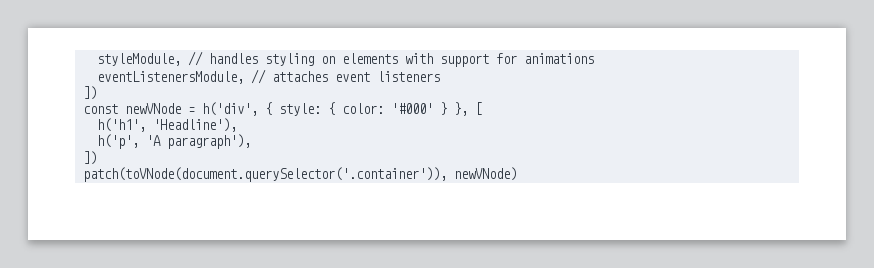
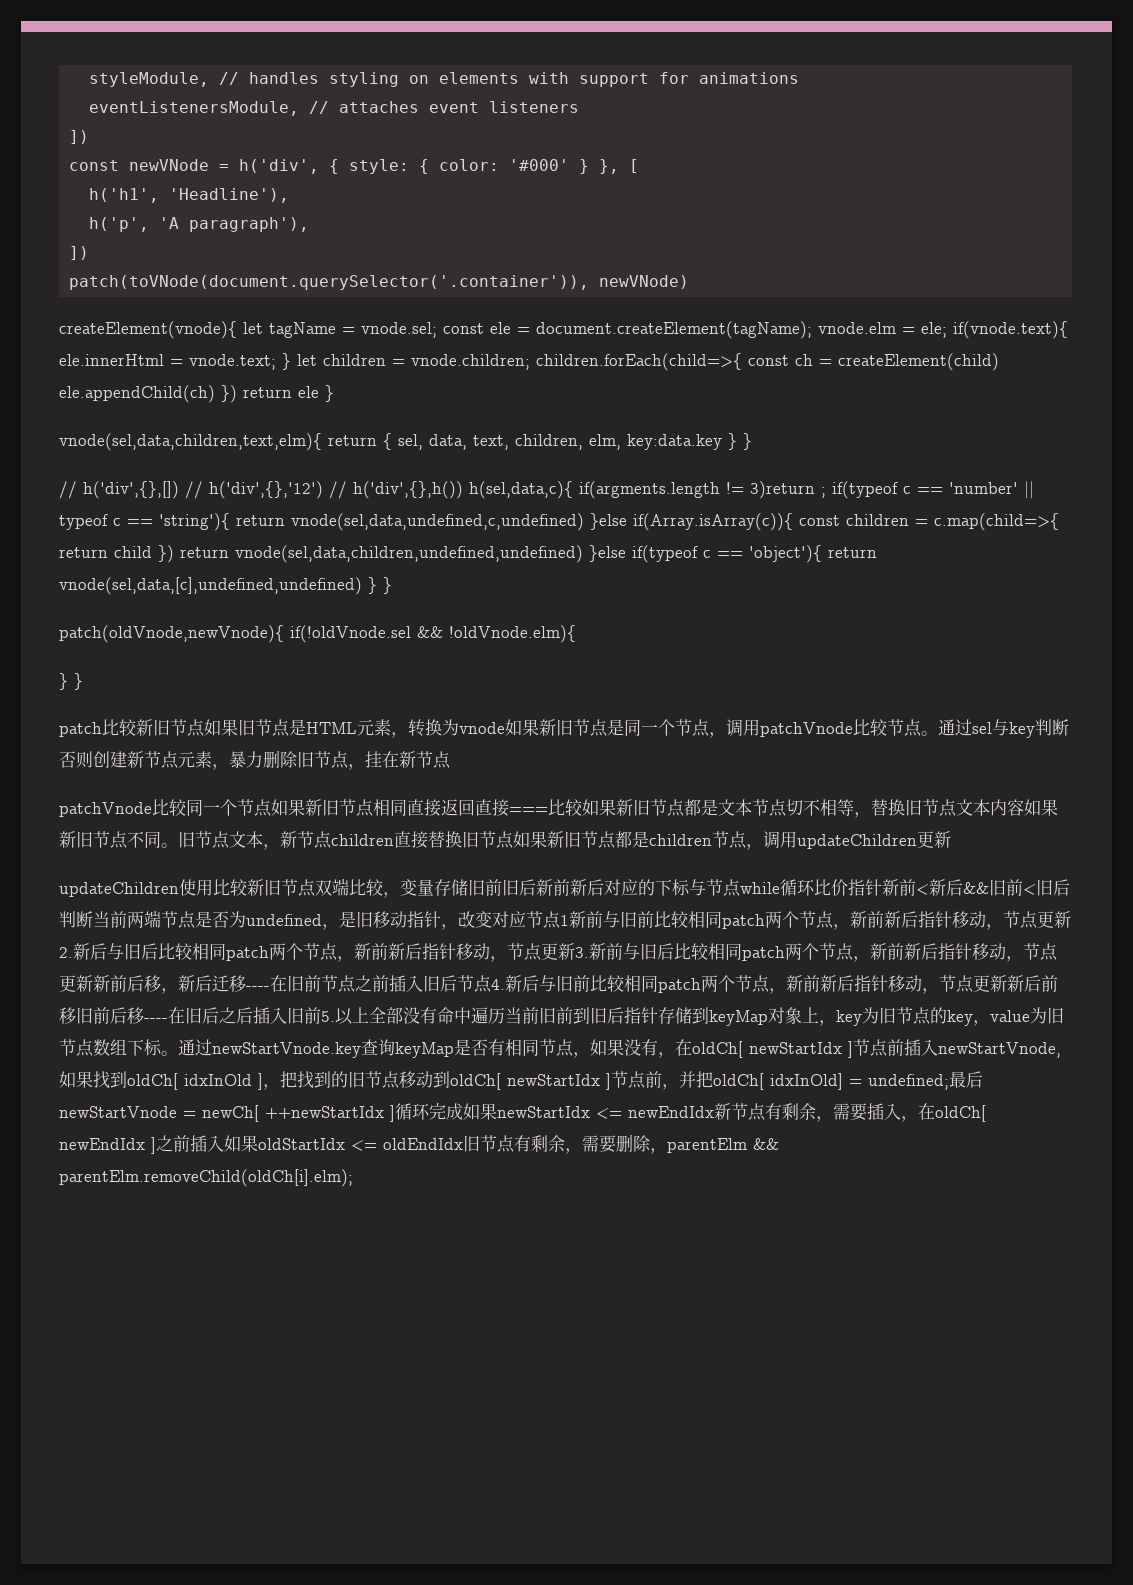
+ createElement(vnode){ let tagName = vnode.sel; const ele = document.createElement(tagName); vnode.elm = ele; if(vnode.text){ ele.innerHtml = vnode.text; } let children = vnode.children; children.forEach(child=>{ const ch = createElement(child) ele.appendChild(ch) }) return ele }
+ vnode(sel,data,children,text,elm){ return { sel, data, text, children, elm, key:data.key } }
+ // h('div',{},[]) // h('div',{},'12') // h('div',{},h()) h(sel,data,c){ if(argments.length != 3)return ; if(typeof c == 'number' || typeof c == 'string'){ return vnode(sel,data,undefined,c,undefined) }else if(Array.isArray(c)){ const children = c.map(child=>{ return child }) return vnode(sel,data,children,undefined,undefined) }else if(typeof c == 'object'){ return vnode(sel,data,[c],undefined,undefined) } }
+ patch(oldVnode,newVnode){ if(!oldVnode.sel && !oldVnode.elm){
+ } }
+ patch比较新旧节点如果旧节点是HTML元素，转换为vnode如果新旧节点是同一个节点，调用patchVnode比较节点。通过sel与key判断否则创建新节点元素，暴力删除旧节点，挂在新节点
+ patchVnode比较同一个节点如果新旧节点相同直接返回直接===比较如果新旧节点都是文本节点切不相等，替换旧节点文本内容如果新旧节点不同。旧节点文本，新节点children直接替换旧节点如果新旧节点都是children节点，调用updateChildren更新
+ updateChildren使用比较新旧节点双端比较，变量存储旧前旧后新前新后对应的下标与节点while循环比价指针新前<新后&&旧前<旧后判断当前两端节点是否为undefined，是旧移动指针，改变对应节点1新前与旧前比较相同patch两个节点，新前新后指针移动，节点更新2.新后与旧后比较相同patch两个节点，新前新后指针移动，节点更新3.新前与旧后比较相同patch两个节点，新前新后指针移动，节点更新新前后移，新后迁移----在旧前节点之前插入旧后节点4.新后与旧前比较相同patch两个节点，新前新后指针移动，节点更新新后前移旧前后移----在旧后之后插入旧前5.以上全部没有命中遍历当前旧前到旧后指针存储到keyMap对象上，key为旧节点的key，value为旧节点数组下标。通过newStartVnode.key查询keyMap是否有相同节点，如果没有，在oldCh[ newStartIdx ]节点前插入newStartVnode,如果找到oldCh[ idxInOld ]，把找到的旧节点移动到oldCh[ newStartIdx ]节点前，并把oldCh[ idxInOld] = undefined;最后newStartVnode = newCh[ ++newStartIdx ]循环完成如果newStartIdx <= newEndIdx新节点有剩余，需要插入，在oldCh[ newEndIdx ]之前插入如果oldStartIdx <= oldEndIdx旧节点有剩余，需要删除，parentElm && parentElm.removeChild(oldCh[i].elm);

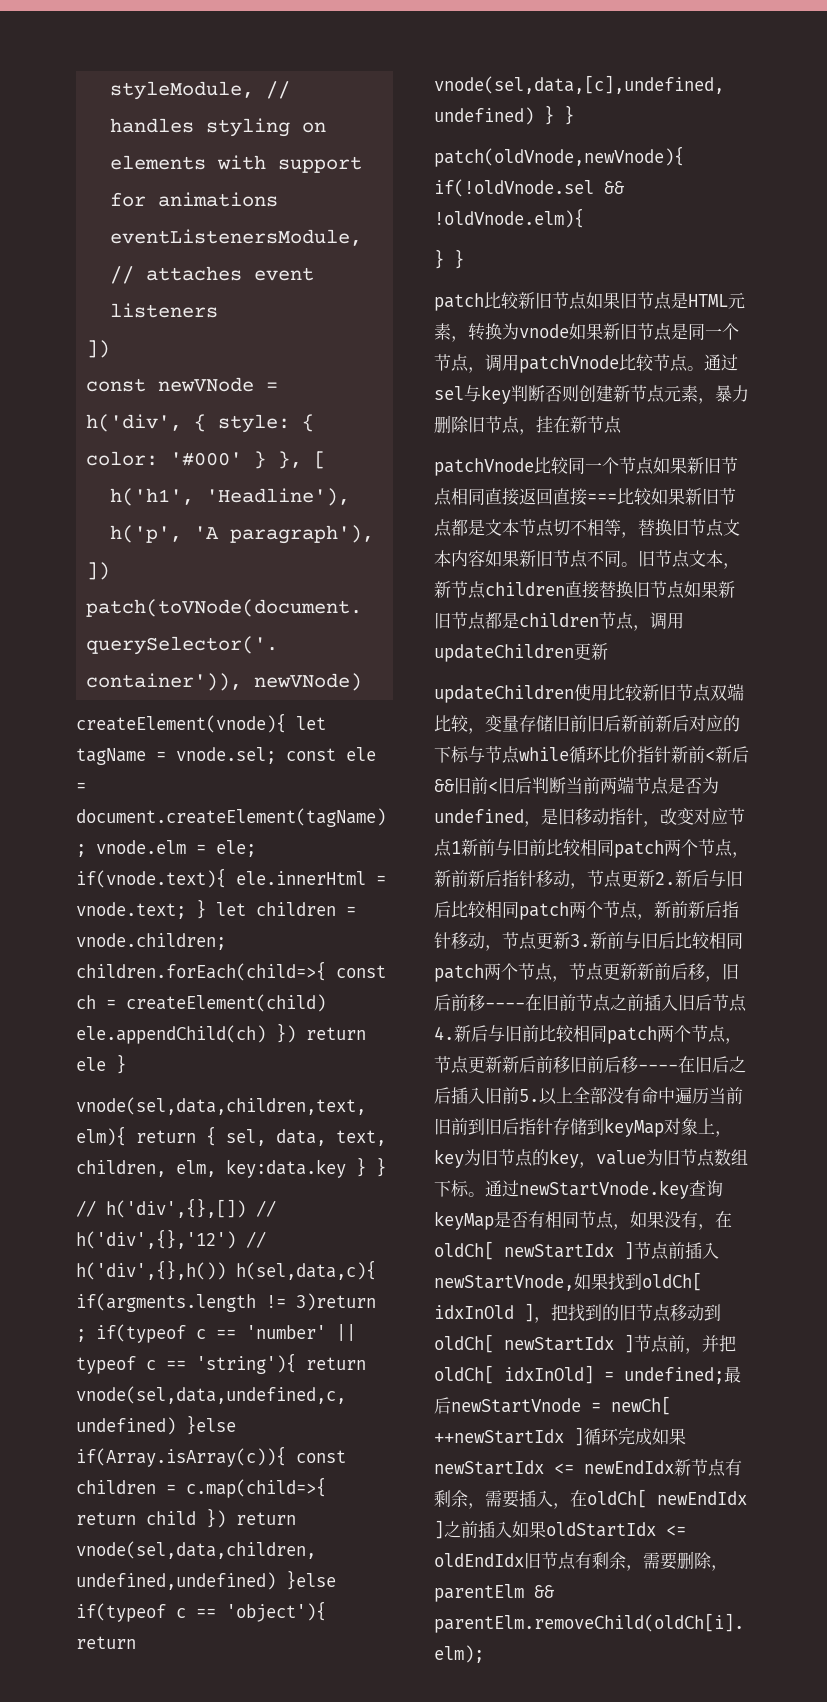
- updateChildren使用比较新旧节点双端比较，变量存储旧前旧后新前新后对应的下标与节点while循环比价指针新前<新后&&旧前<旧后判断当前两端节点是否为undefined，是旧移动指针，改变对应节点1新前与旧前比较相同patch两个节点，新前新后指针移动，节点更新2.新后与旧后比较相同patch两个节点，新前新后指针移动，节点更新3.新前与旧后比较相同patch两个节点，新前新后指针移动，节点更新新前后移，新后迁移----在旧前节点之前插入旧后节点4.新后与旧前比较相同patch两个节点，新前新后指针移动，节点更新新后前移旧前后移----在旧后之后插入旧前5.以上全部没有命中遍历当前旧前到旧后指针存储到keyMap对象上，key为旧节点的key，value为旧节点数组下标。
+ updateChildren使用比较新旧节点双端比较，变量存储旧前旧后新前新后对应的下标与节点while循环比价指针新前<新后&&旧前<旧后判断当前两端节点是否为undefined，是旧移动指针，改变对应节点1新前与旧前比较相同patch两个节点，新前新后指针移动，节点更新2.新后与旧后比较相同patch两个节点，新前新后指针移动，节点更新3.新前与旧后比较相同patch两个节点，节点更新新前后移，旧后前移----在旧前节点之前插入旧后节点4.新后与旧前比较相同patch两个节点，节点更新新后前移旧前后移----在旧后之后插入旧前5.以上全部没有命中遍历当前旧前到旧后指针存储到keyMap对象上，key为旧节点的key，value为旧节点数组下标。

